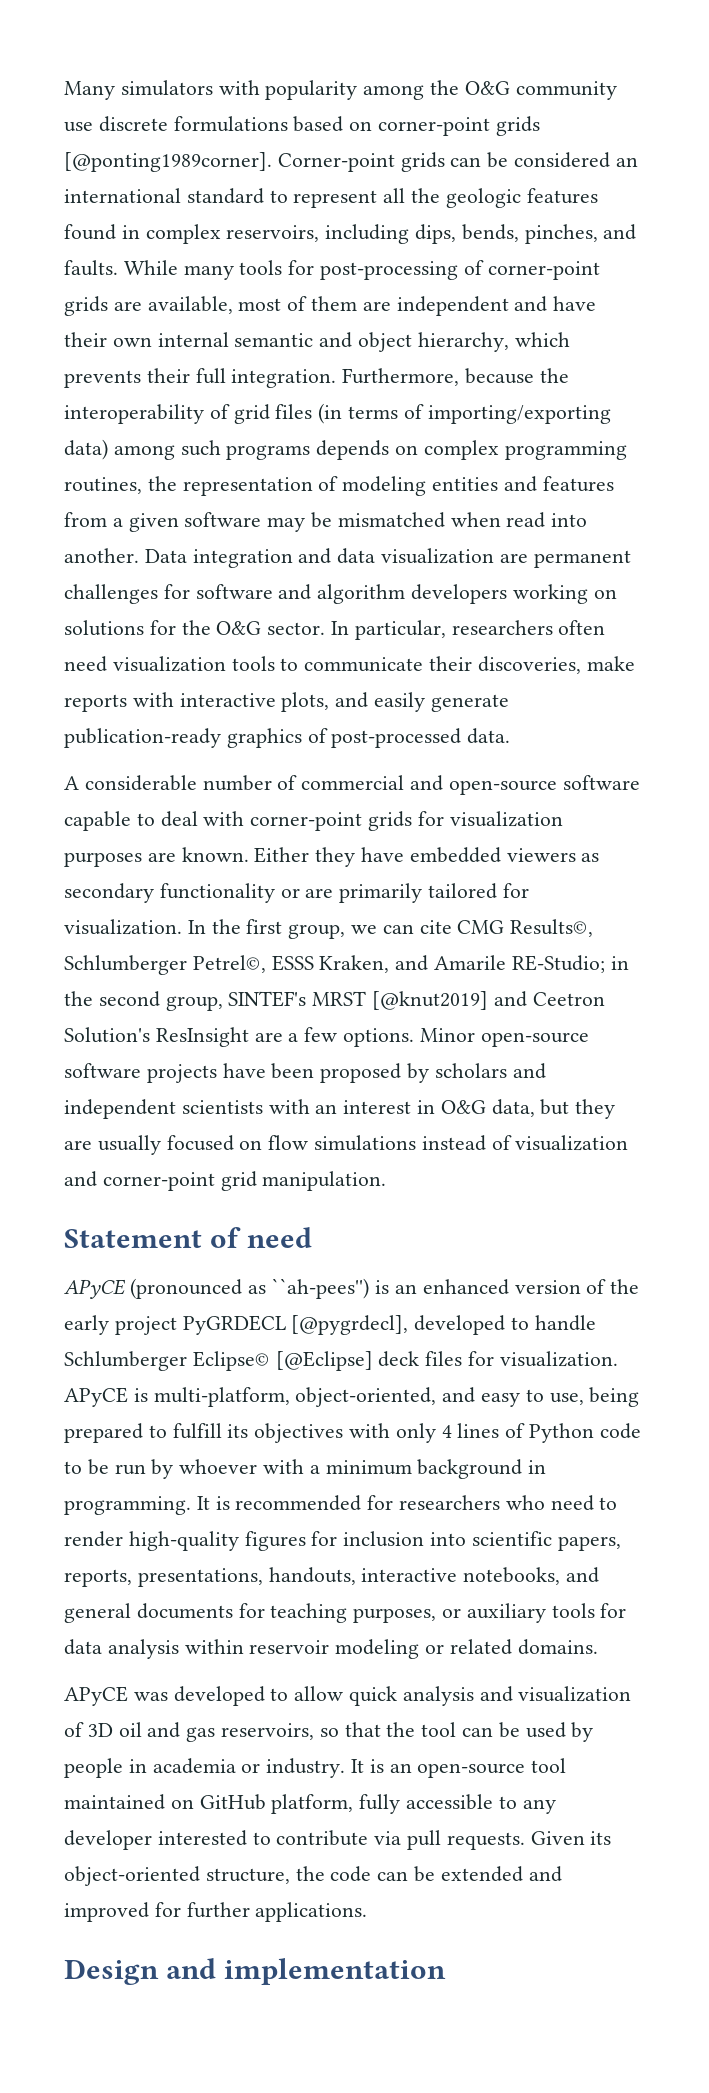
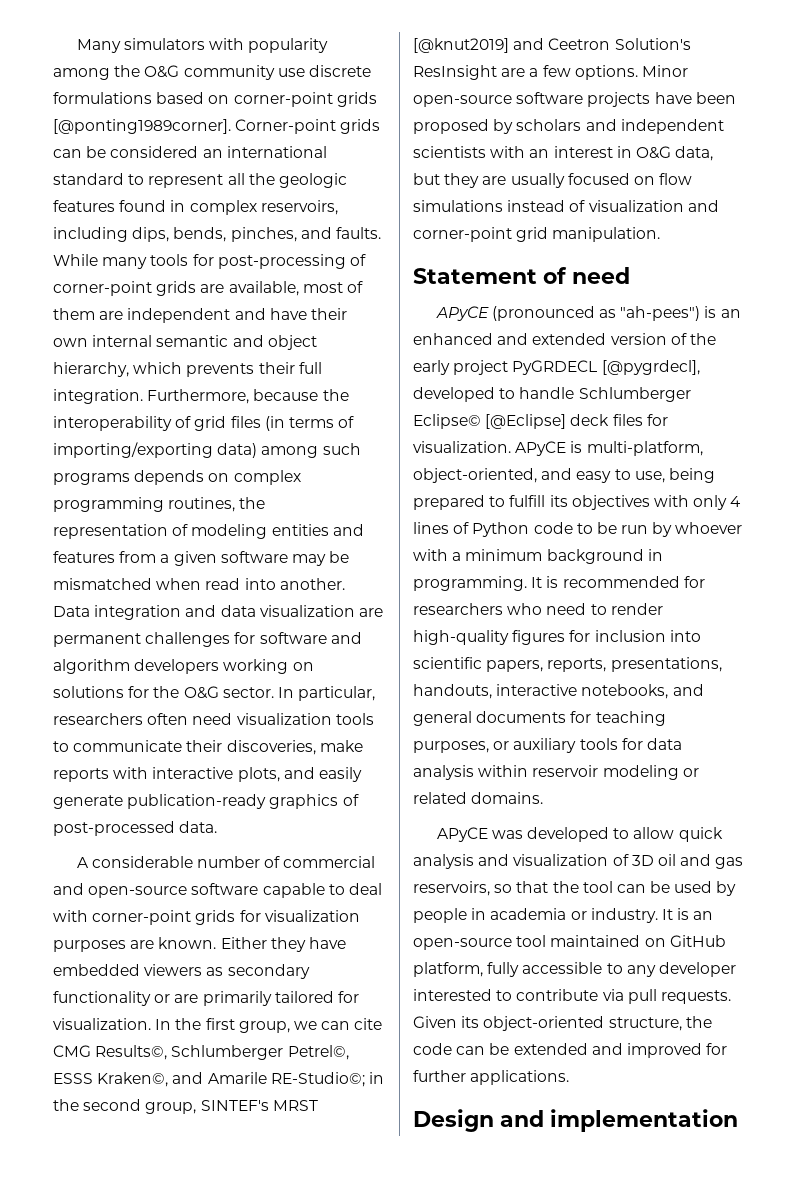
- In the first group, we can cite CMG Results©, Schlumberger Petrel©, ESSS Kraken, and Amarile RE-Studio; in the second group, SINTEF's MRST [@knut2019] and Ceetron Solution's ResInsight are a few options.
+ In the first group, we can cite CMG Results©, Schlumberger Petrel©, ESSS Kraken©, and Amarile RE-Studio©; in the second group, SINTEF's MRST [@knut2019] and Ceetron Solution's ResInsight are a few options.
- APyCE (pronounced as ``ah-pees'') is an enhanced version of the early project PyGRDECL [@pygrdecl], developed to handle Schlumberger Eclipse© [@Eclipse] deck files for visualization.
+ APyCE (pronounced as "ah-pees") is an enhanced and extended version of the early project PyGRDECL [@pygrdecl], developed to handle Schlumberger Eclipse© [@Eclipse] deck files for visualization.

